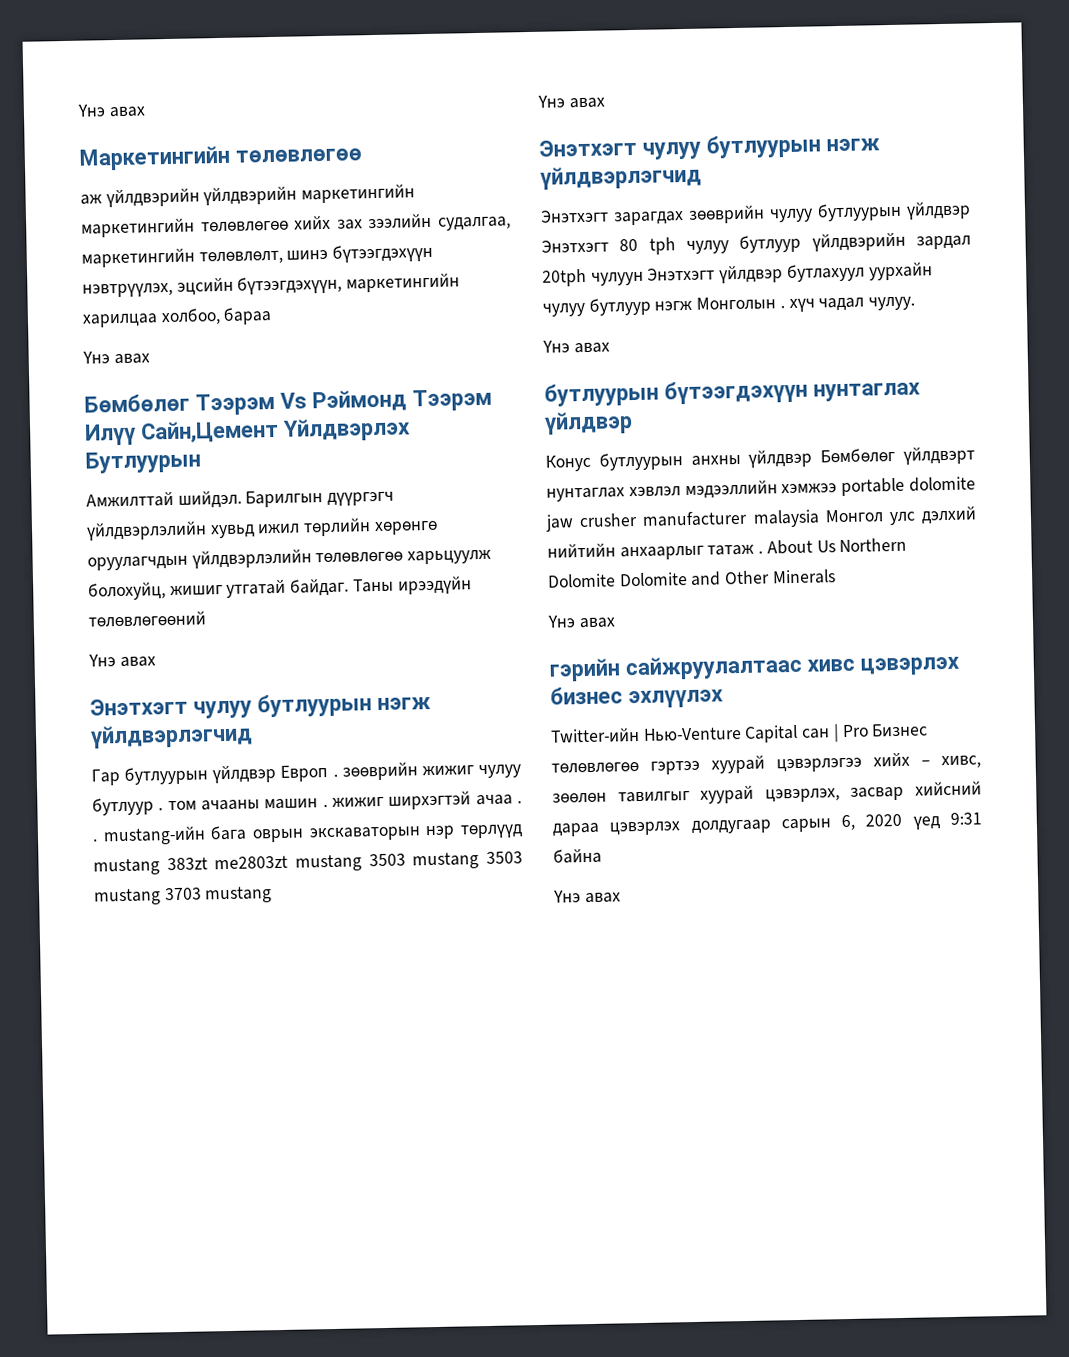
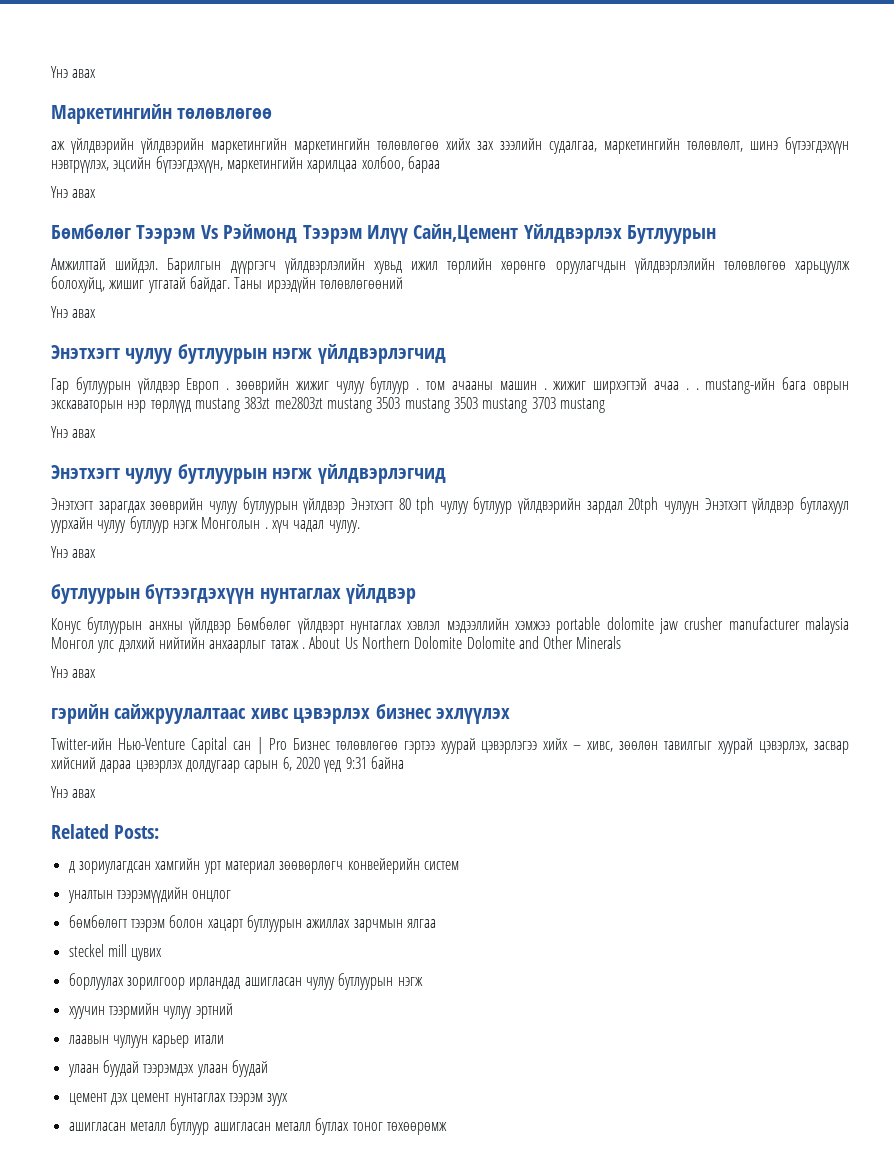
+ Related Posts:
+ д зориулагдсан хамгийн урт материал зөөвөрлөгч конвейерийн систем
+ уналтын тээрэмүүдийн онцлог
+ бөмбөлөгт тээрэм болон хацарт бутлуурын ажиллах зарчмын ялгаа
+ steckel mill цувих
+ борлуулах зорилгоор ирландад ашигласан чулуу бутлуурын нэгж
+ хуучин тээрмийн чулуу эртний
+ лаавын чулуун карьер итали
+ улаан буудай тээрэмдэх улаан буудай
+ цемент дэх цемент нунтаглах тээрэм зуух
+ ашигласан металл бутлуур ашигласан металл бутлах тоног төхөөрөмж

